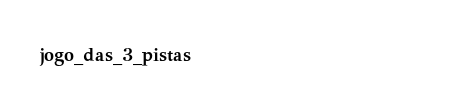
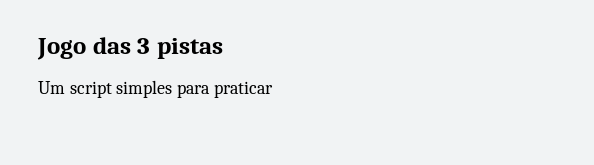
- jogo_das_3_pistas
+ Jogo das 3 pistas
+ Um script simples para praticar

